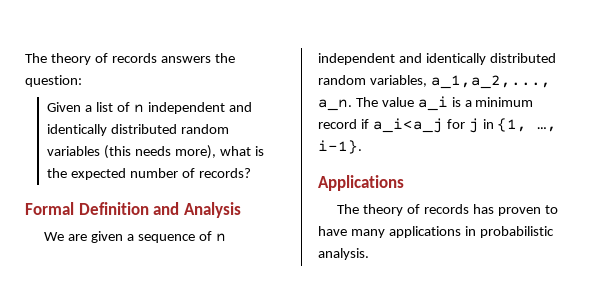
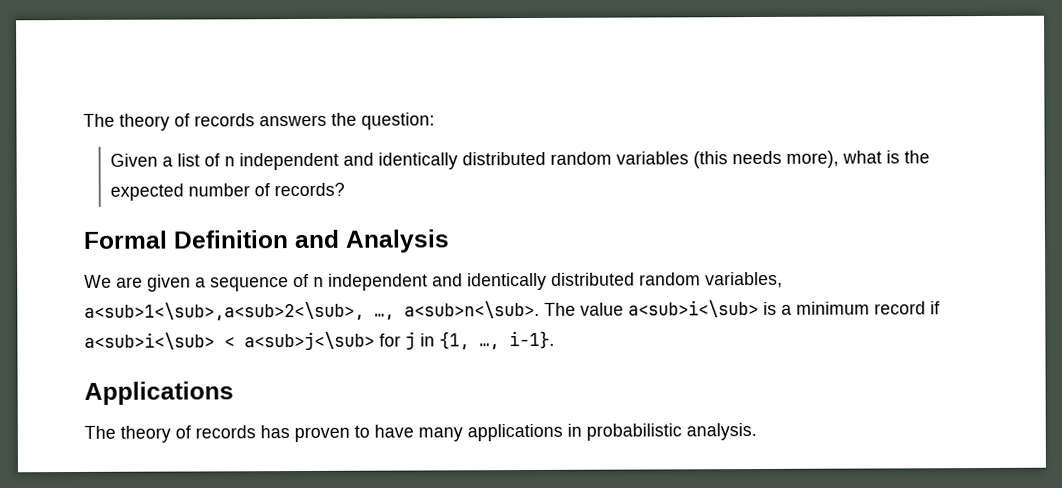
- We are given a sequence of n independent and identically distributed random variables, a_1,a_2,..., a_n.
+ We are given a sequence of n independent and identically distributed random variables, a<sub>1<\sub>,a<sub>2<\sub>, …, a<sub>n<\sub>.
- The value a_i is a minimum record if a_i<a_j for j in {1, …, i-1}.
+ The value a<sub>i<\sub> is a minimum record if a<sub>i<\sub> < a<sub>j<\sub> for j in {1, …, i-1}.

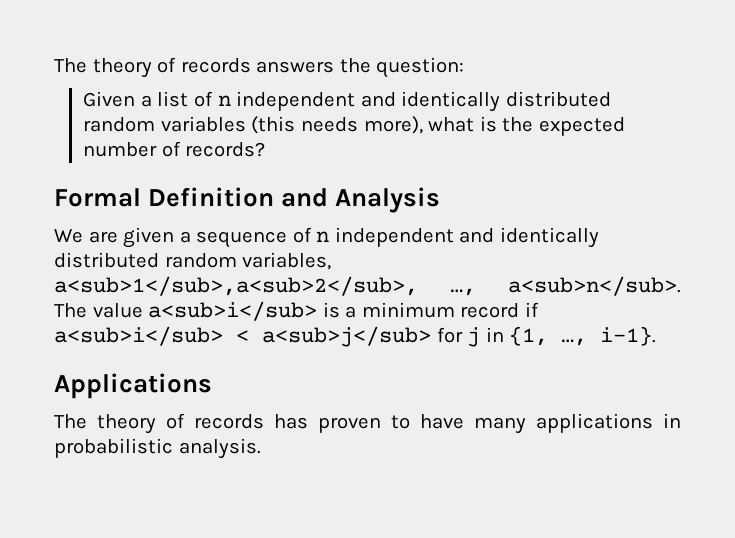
- We are given a sequence of n independent and identically distributed random variables, a<sub>1<\sub>,a<sub>2<\sub>, …, a<sub>n<\sub>.
+ We are given a sequence of n independent and identically distributed random variables, a<sub>1</sub>,a<sub>2</sub>, …, a<sub>n</sub>.
- The value a<sub>i<\sub> is a minimum record if a<sub>i<\sub> < a<sub>j<\sub> for j in {1, …, i-1}.
+ The value a<sub>i</sub> is a minimum record if a<sub>i</sub> < a<sub>j</sub> for j in {1, …, i-1}.

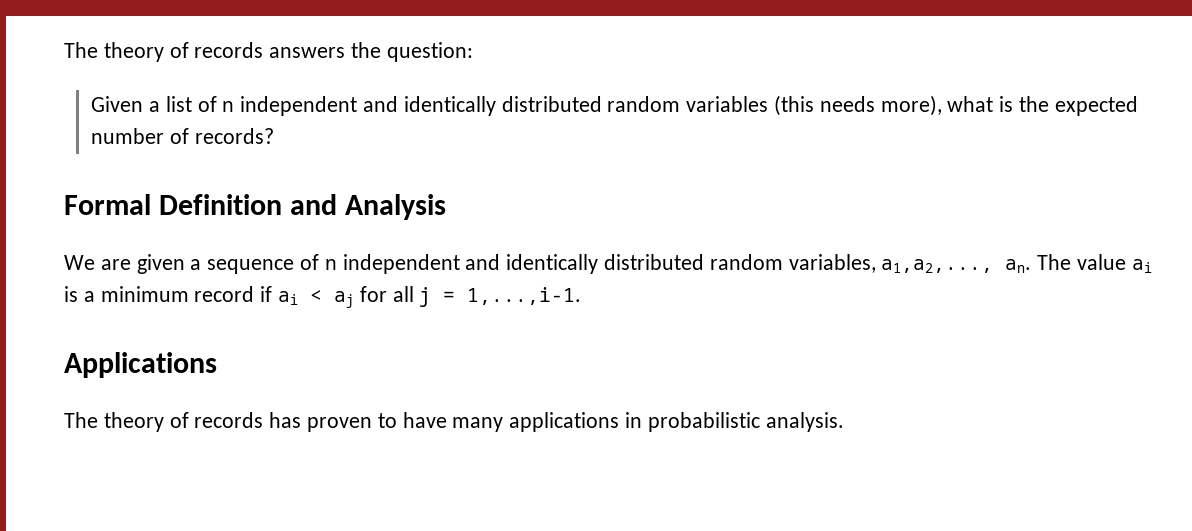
- We are given a sequence of n independent and identically distributed random variables, a<sub>1</sub>,a<sub>2</sub>, …, a<sub>n</sub>.
+ We are given a sequence of n independent and identically distributed random variables, a1,a2,..., an.
- The value a<sub>i</sub> is a minimum record if a<sub>i</sub> < a<sub>j</sub> for j in {1, …, i-1}.
+ The value ai is a minimum record if ai < aj for all j = 1,...,i-1.

